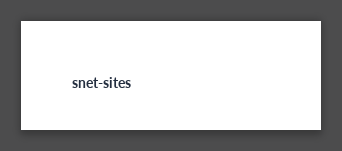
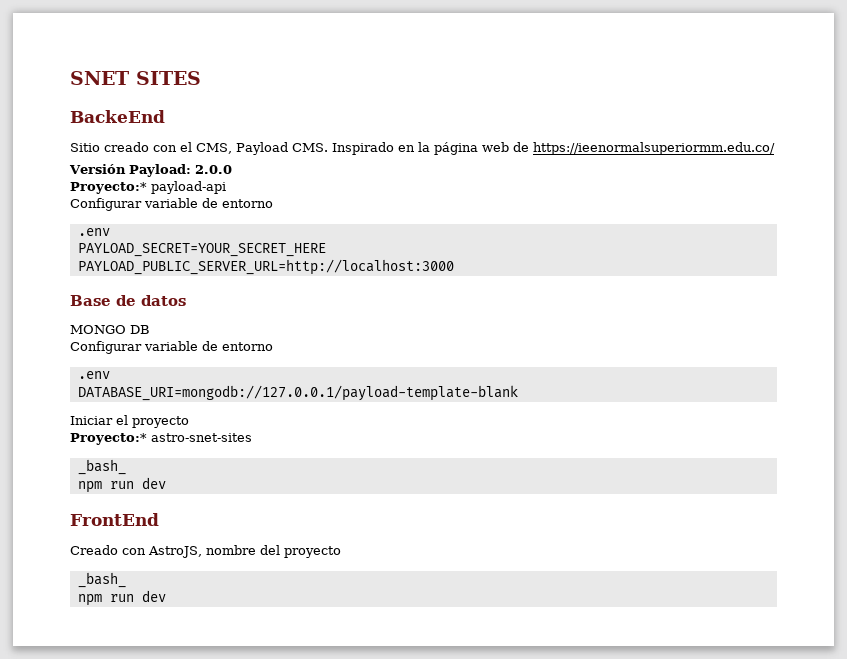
- snet-sites
+ SNET SITES
+ BackeEnd
+ Sitio creado con el CMS, Payload CMS. Inspirado en la página web de https://ieenormalsuperiormm.edu.co/
+ Versión Payload: 2.0.0
+ Proyecto:* payload-api
+ Configurar variable de entorno
+ .env
+ PAYLOAD_SECRET=YOUR_SECRET_HERE
+ PAYLOAD_PUBLIC_SERVER_URL=http://localhost:3000
+ Base de datos
+ MONGO DB
+ Configurar variable de entorno
+ .env
+ DATABASE_URI=mongodb://127.0.0.1/payload-template-blank
+ Iniciar el proyecto
+ Proyecto:* astro-snet-sites
+ _bash_
+ npm run dev
+ FrontEnd
+ Creado con AstroJS, nombre del proyecto
+ _bash_
+ npm run dev

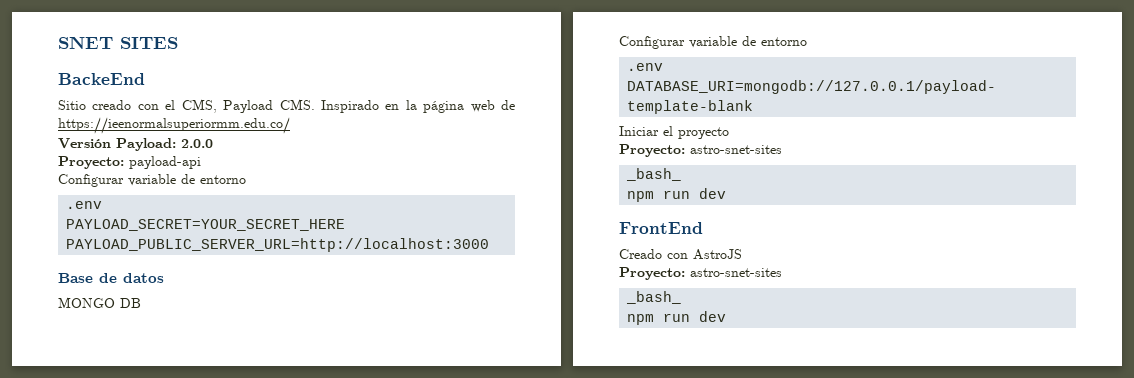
- Proyecto:* payload-api
+ Proyecto: payload-api
  Iniciar el proyecto
- Proyecto:* astro-snet-sites
+ Proyecto: astro-snet-sites
- Creado con AstroJS, nombre del proyecto
+ Creado con AstroJS
+ Proyecto: astro-snet-sites

